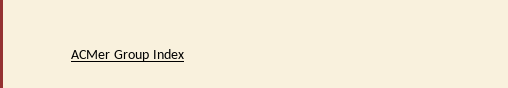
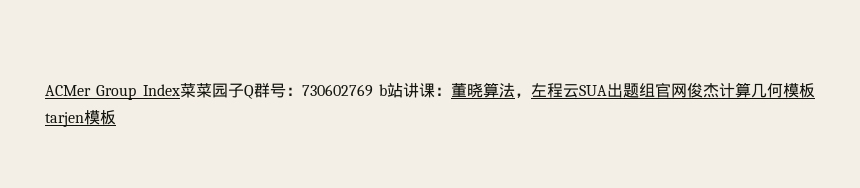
- ACMer Group Index
+ ACMer Group Index菜菜园子Q群号：730602769 b站讲课：董晓算法，左程云SUA出题组官网俊杰计算几何模板tarjen模板

